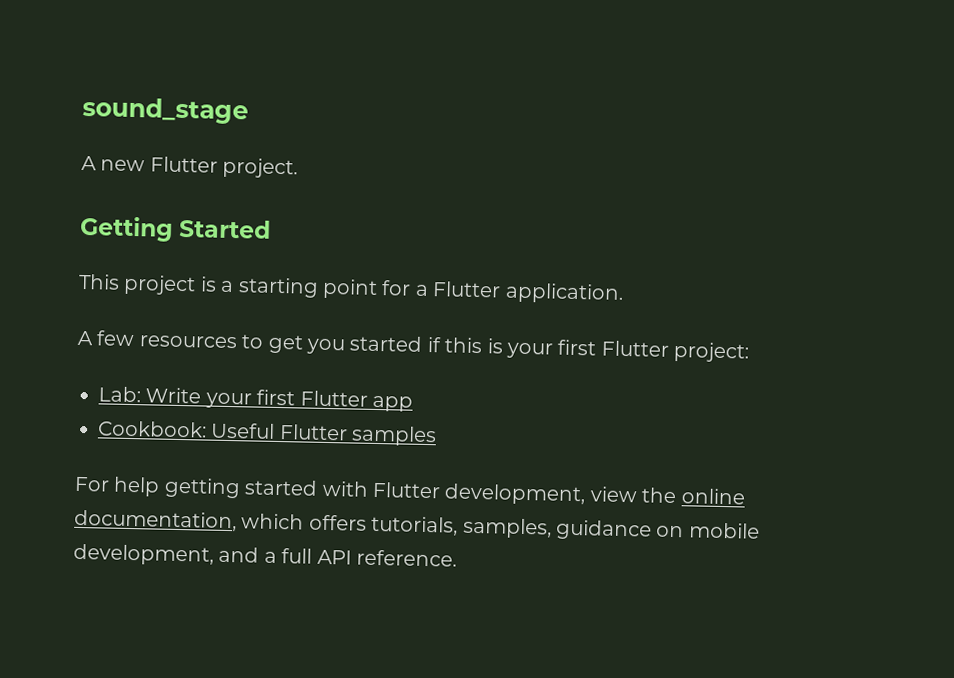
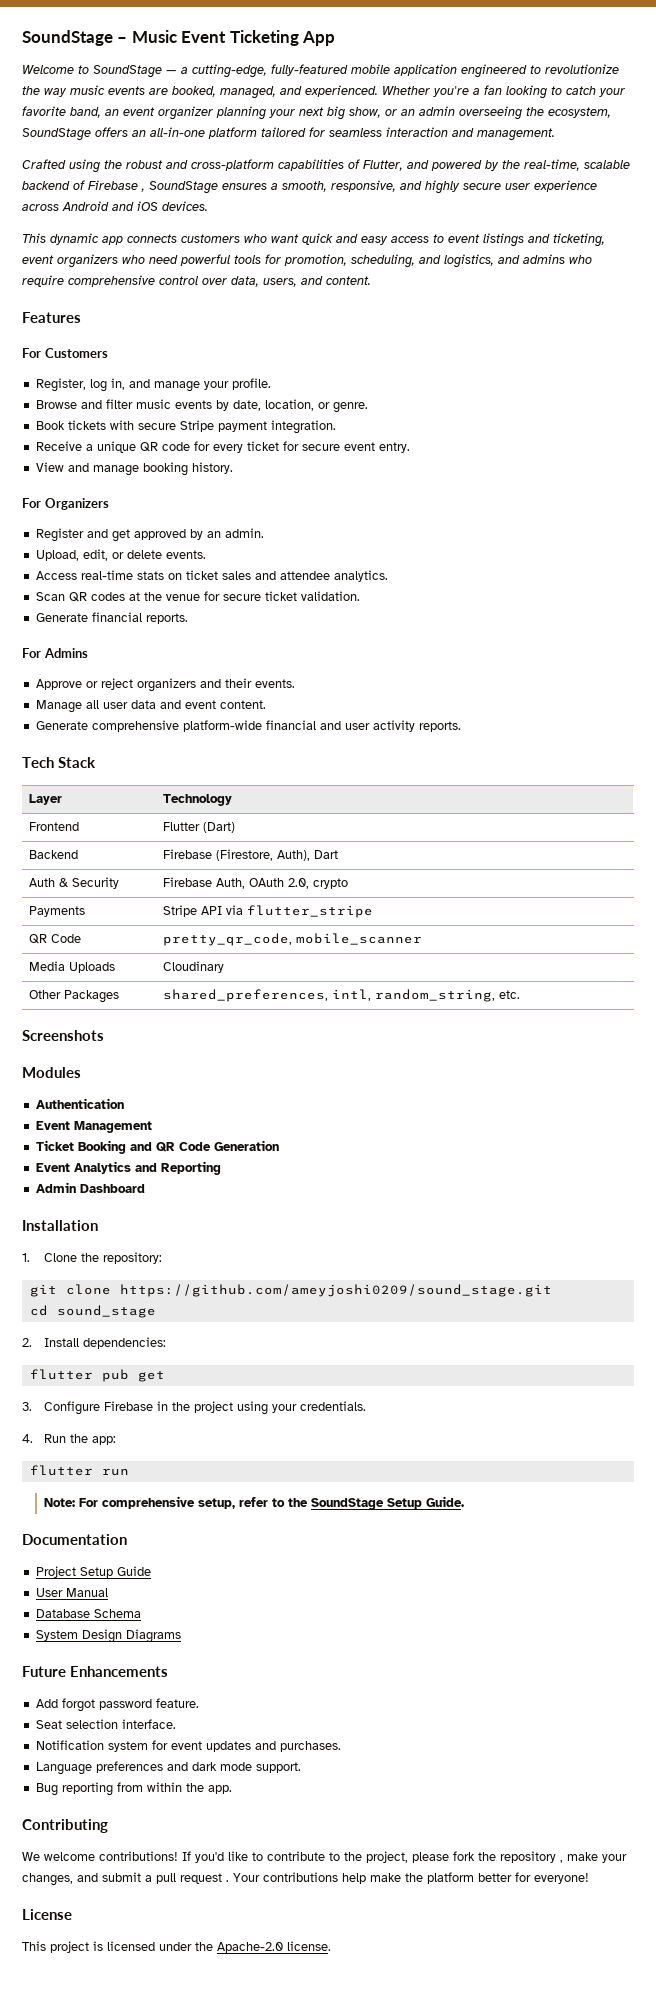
- sound_stage
- A new Flutter project.
- Getting Started
- This project is a starting point for a Flutter application.
- A few resources to get you started if this is your first Flutter project:
- Lab: Write your first Flutter app
- Cookbook: Useful Flutter samples
- For help getting started with Flutter development, view the online documentation, which offers tutorials, samples, guidance on mobile development, and a full API reference.
+ SoundStage – Music Event Ticketing App
+ Welcome to SoundStage — a cutting-edge, fully-featured mobile application engineered to revolutionize the way music events are booked, managed, and experienced. Whether you're a fan looking to catch your favorite band, an event organizer planning your next big show, or an admin overseeing the ecosystem, SoundStage offers an all-in-one platform tailored for seamless interaction and management.
+ Crafted using the robust and cross-platform capabilities of Flutter, and powered by the real-time, scalable backend of Firebase , SoundStage ensures a smooth, responsive, and highly secure user experience across Android and iOS devices.
+ This dynamic app connects customers who want quick and easy access to event listings and ticketing, event organizers who need powerful tools for promotion, scheduling, and logistics, and admins who require comprehensive control over data, users, and content.
+ Features
+ For Customers
+ Register, log in, and manage your profile.
+ Browse and filter music events by date, location, or genre.
+ Book tickets with secure Stripe payment integration.
+ Receive a unique QR code for every ticket for secure event entry.
+ View and manage booking history.
+ For Organizers
+ Register and get approved by an admin.
+ Upload, edit, or delete events.
+ Access real-time stats on ticket sales and attendee analytics.
+ Scan QR codes at the venue for secure ticket validation.
+ Generate financial reports.
+ For Admins
+ Approve or reject organizers and their events.
+ Manage all user data and event content.
+ Generate comprehensive platform-wide financial and user activity reports.
+ Tech Stack
+ Layer | Technology
+ Frontend | Flutter (Dart)
+ Backend | Firebase (Firestore, Auth), Dart
+ Auth & Security | Firebase Auth, OAuth 2.0, crypto
+ Payments | Stripe API via flutter_stripe
+ QR Code | pretty_qr_code, mobile_scanner
+ Media Uploads | Cloudinary
+ Other Packages | shared_preferences, intl, random_string, etc.
+ Screenshots
+ Modules
+ Authentication
+ Event Management
+ Ticket Booking and QR Code Generation
+ Event Analytics and Reporting
+ Admin Dashboard
+ Installation
+ 1. Clone the repository:
+ git clone https://github.com/ameyjoshi0209/sound_stage.git
+ cd sound_stage
+ 2. Install dependencies:
+ flutter pub get
+ 3. Configure Firebase in the project using your credentials.
+ 4. Run the app:
+ flutter run
+ Note: For comprehensive setup, refer to the SoundStage Setup Guide.
+ Documentation
+ Project Setup Guide
+ User Manual
+ Database Schema
+ System Design Diagrams
+ Future Enhancements
+ Add forgot password feature.
+ Seat selection interface.
+ Notification system for event updates and purchases.
+ Language preferences and dark mode support.
+ Bug reporting from within the app.
+ Contributing
+ We welcome contributions! If you'd like to contribute to the project, please fork the repository , make your changes, and submit a pull request . Your contributions help make the platform better for everyone!
+ License
+ This project is licensed under the Apache-2.0 license.

